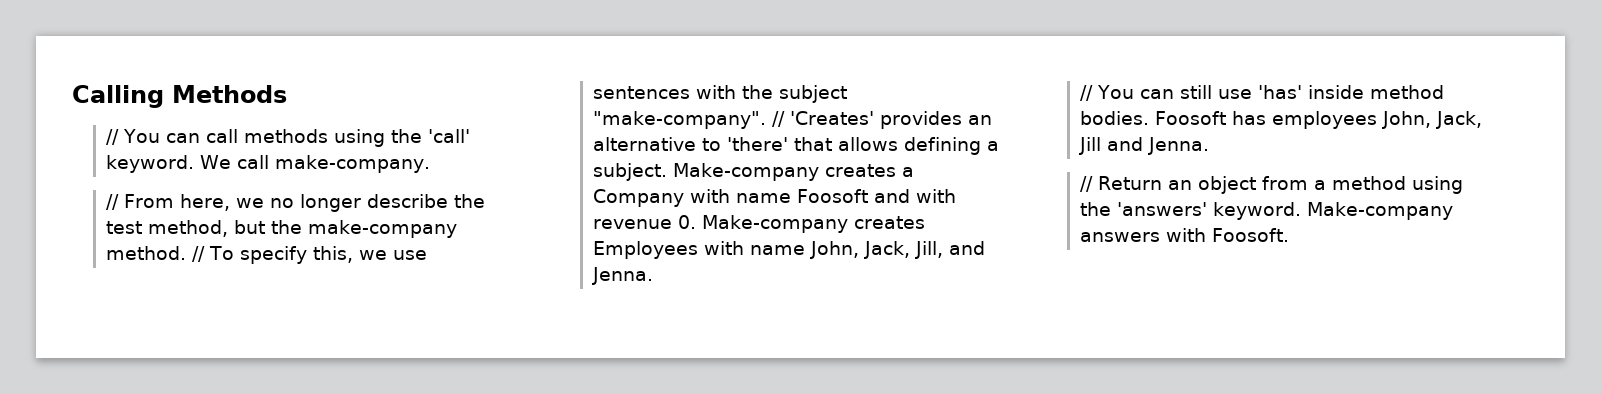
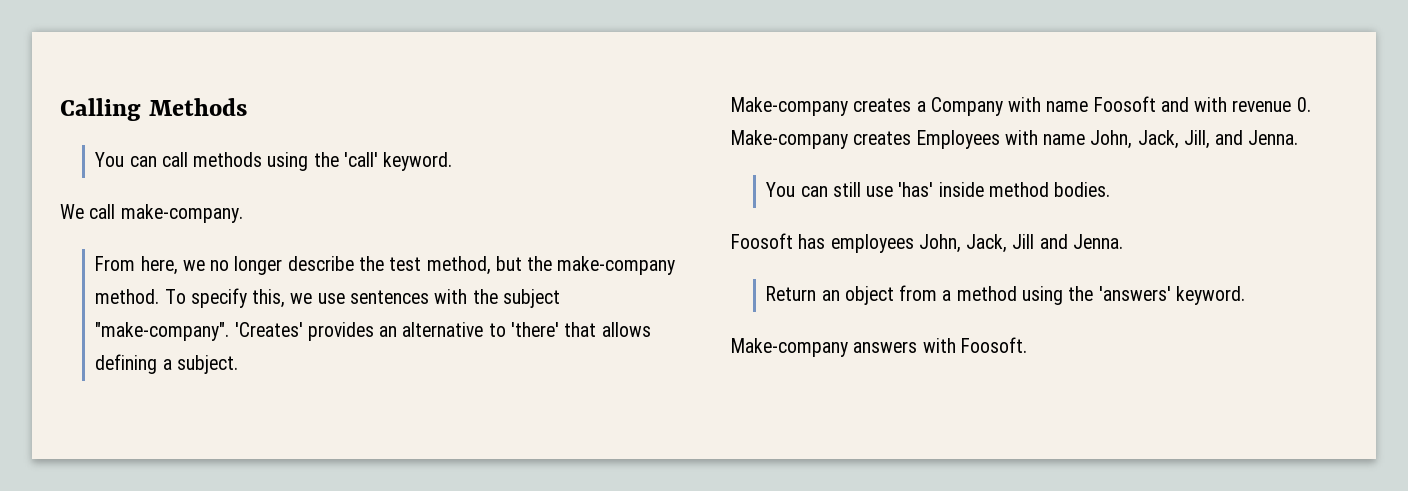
- // You can call methods using the 'call' keyword. We call make-company.
+ You can call methods using the 'call' keyword.
+ We call make-company.
- // From here, we no longer describe the test method, but the make-company method.
+ From here, we no longer describe the test method, but the make-company method.
- // To specify this, we use sentences with the subject "make-company".
+ To specify this, we use sentences with the subject "make-company".
- // 'Creates' provides an alternative to 'there' that allows defining a subject. Make-company creates a Company with name Foosoft and with revenue 0. Make-company creates Employees with name John, Jack, Jill, and Jenna.
+ 'Creates' provides an alternative to 'there' that allows defining a subject.
+ Make-company creates a Company with name Foosoft and with revenue 0. Make-company creates Employees with name John, Jack, Jill, and Jenna.
- // You can still use 'has' inside method bodies. Foosoft has employees John, Jack, Jill and Jenna.
+ You can still use 'has' inside method bodies.
+ Foosoft has employees John, Jack, Jill and Jenna.
- // Return an object from a method using the 'answers' keyword. Make-company answers with Foosoft.
+ Return an object from a method using the 'answers' keyword.
+ Make-company answers with Foosoft.

